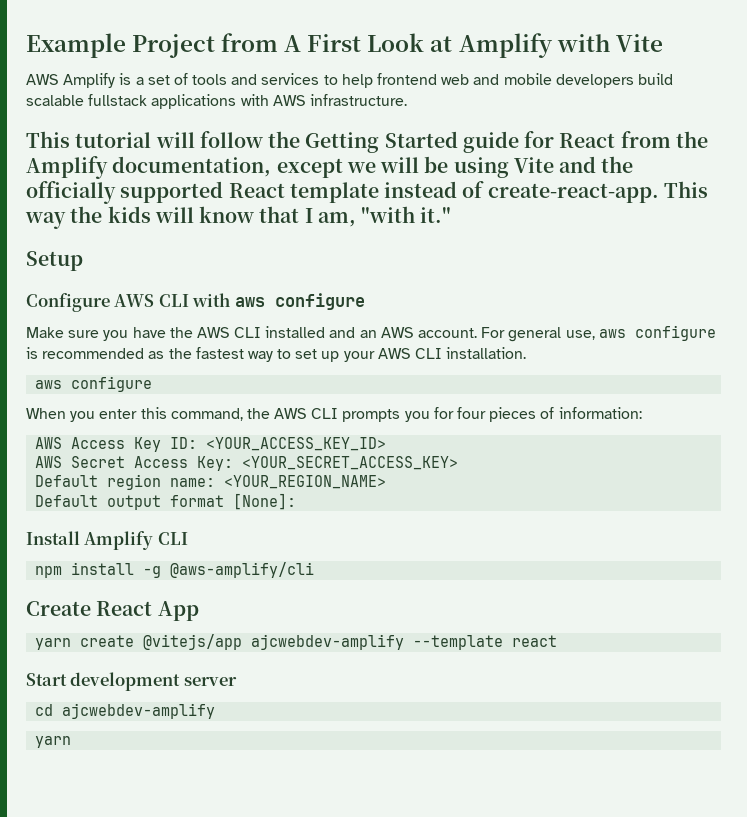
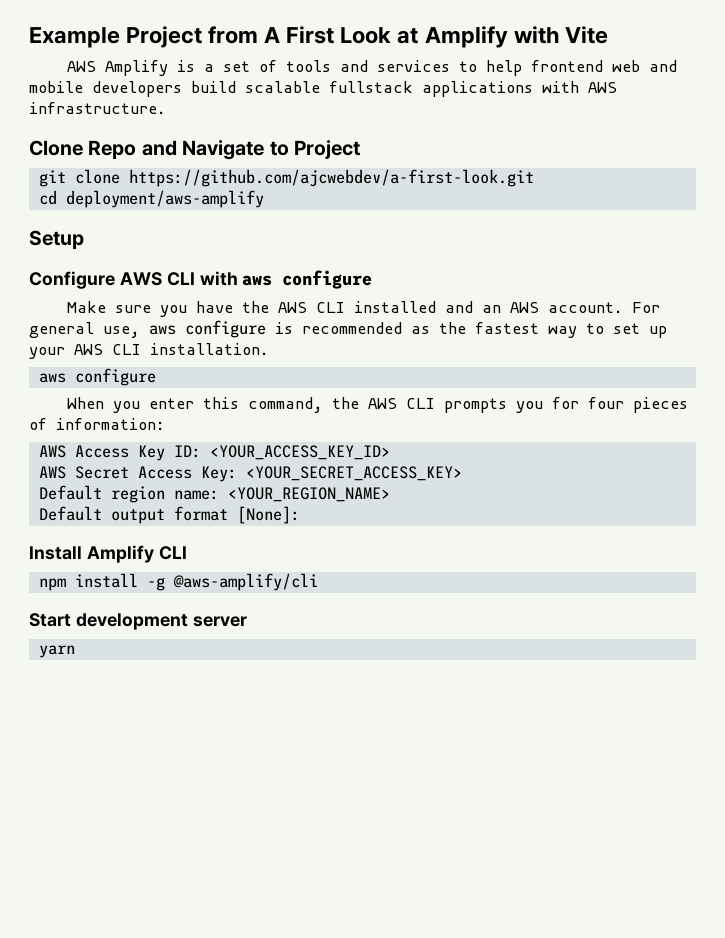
- This tutorial will follow the Getting Started guide for React from the Amplify documentation, except we will be using Vite and the officially supported React template instead of create-react-app. This way the kids will know that I am, "with it."
+ Clone Repo and Navigate to Project
+ git clone https://github.com/ajcwebdev/a-first-look.git
+ cd deployment/aws-amplify
- Create React App
- yarn create @vitejs/app ajcwebdev-amplify --template react
- cd ajcwebdev-amplify

